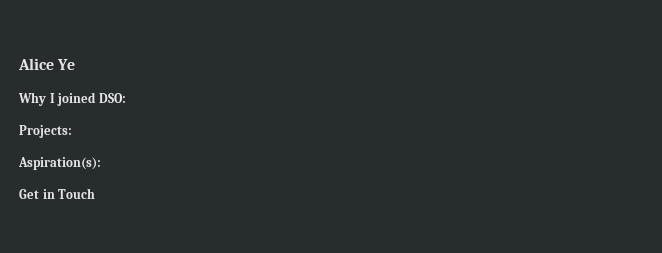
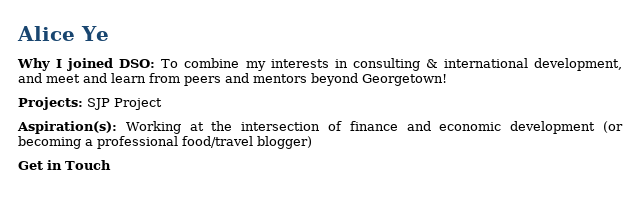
- Why I joined DSO:
+ Why I joined DSO: To combine my interests in consulting & international development, and meet and learn from peers and mentors beyond Georgetown!
- Projects:
+ Projects: SJP Project
- Aspiration(s):
+ Aspiration(s): Working at the intersection of finance and economic development (or becoming a professional food/travel blogger)

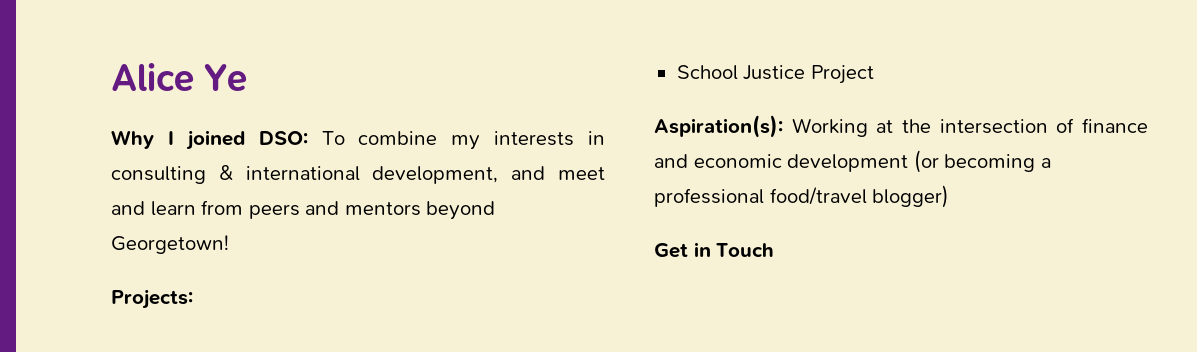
- Projects: SJP Project
+ Projects:
+ School Justice Project

